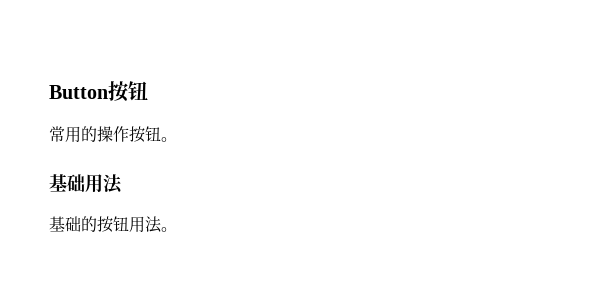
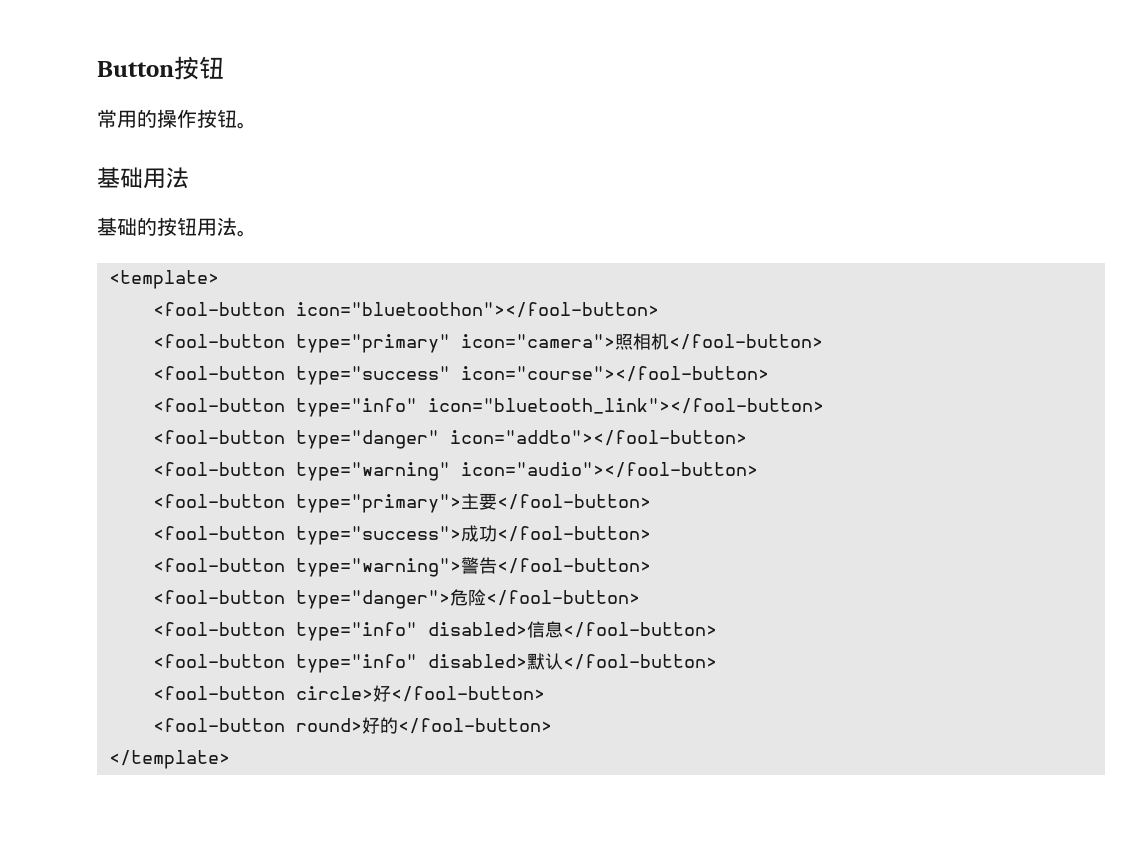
+ <template>
+ <fool-button icon="bluetoothon"></fool-button>
+ <fool-button type="primary" icon="camera">照相机</fool-button>
+ <fool-button type="success" icon="course"></fool-button>
+ <fool-button type="info" icon="bluetooth_link"></fool-button>
+ <fool-button type="danger" icon="addto"></fool-button>
+ <fool-button type="warning" icon="audio"></fool-button>
+ <fool-button type="primary">主要</fool-button>
+ <fool-button type="success">成功</fool-button>
+ <fool-button type="warning">警告</fool-button>
+ <fool-button type="danger">危险</fool-button>
+ <fool-button type="info" disabled>信息</fool-button>
+ <fool-button type="info" disabled>默认</fool-button>
+ <fool-button circle>好</fool-button>
+ <fool-button round>好的</fool-button>
+ </template>

